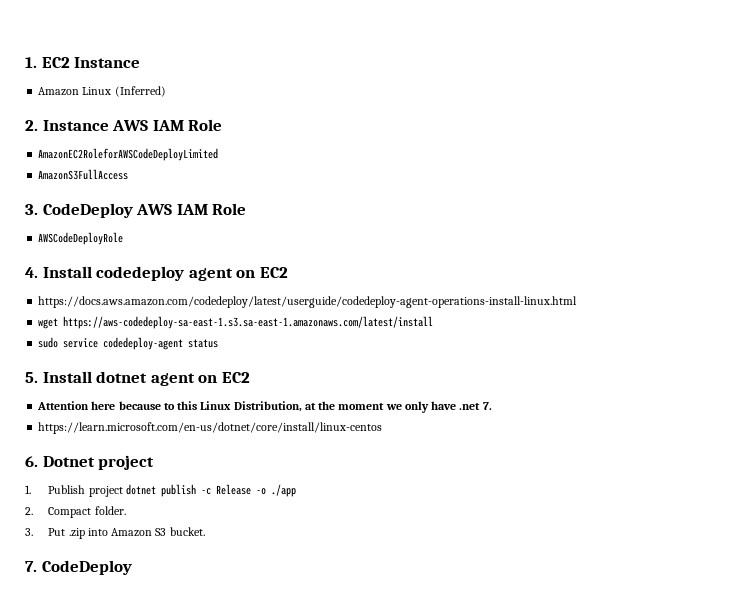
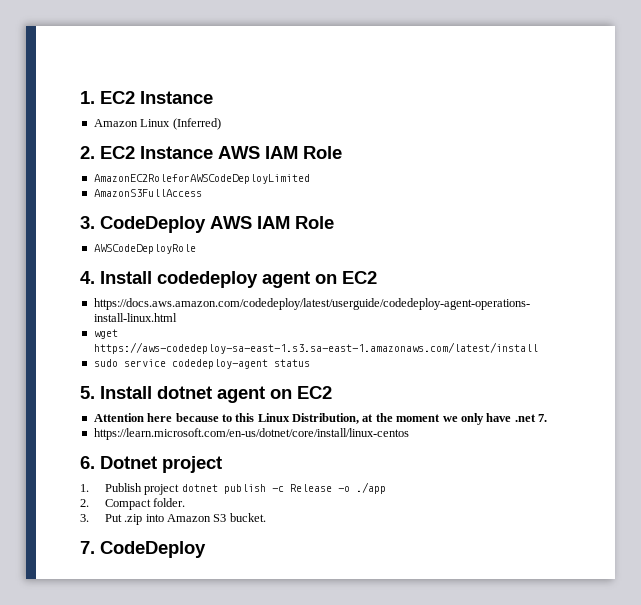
- 2. Instance AWS IAM Role
+ 2. EC2 Instance AWS IAM Role

